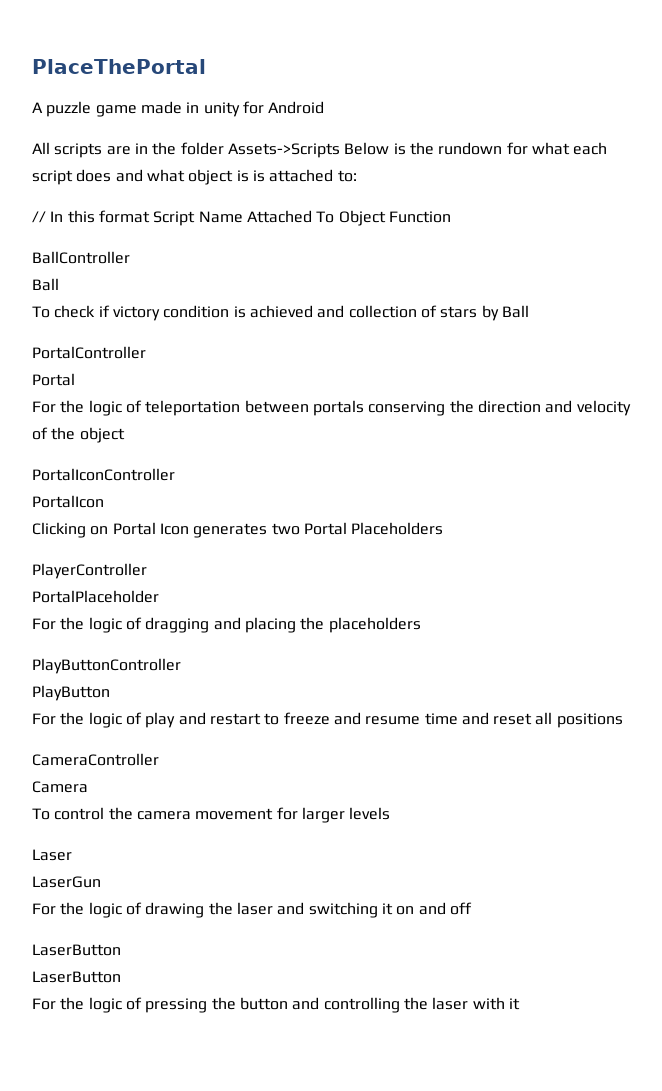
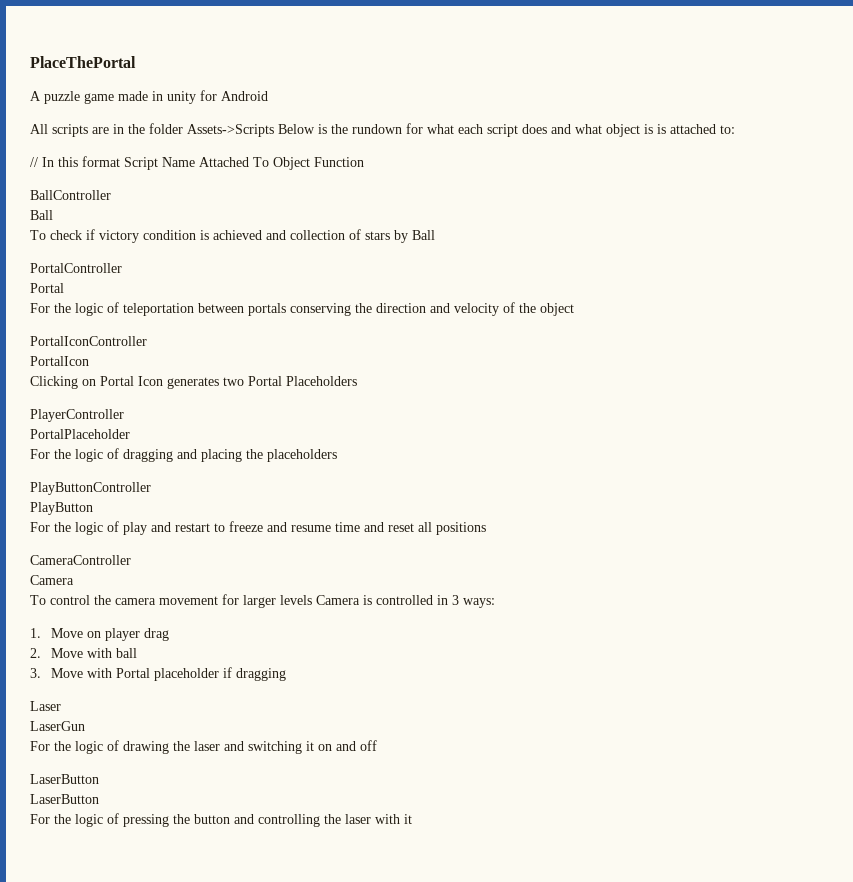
- To control the camera movement for larger levels
+ To control the camera movement for larger levels Camera is controlled in 3 ways:
+ 1. Move on player drag
+ 2. Move with ball
+ 3. Move with Portal placeholder if dragging

